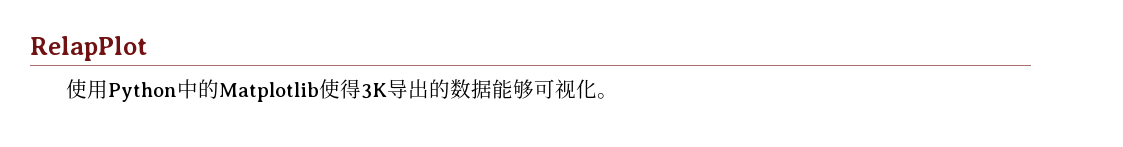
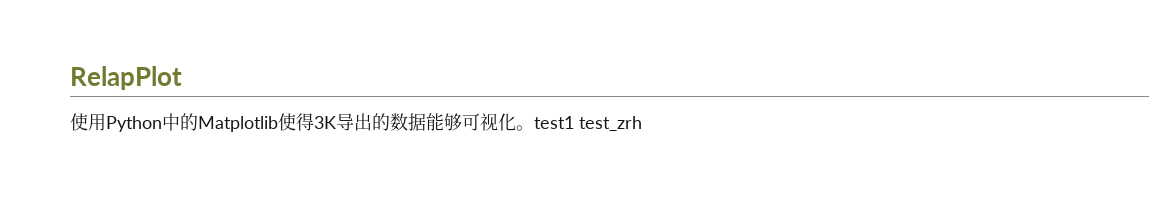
- 使用Python中的Matplotlib使得3K导出的数据能够可视化。
+ 使用Python中的Matplotlib使得3K导出的数据能够可视化。test1 test_zrh

